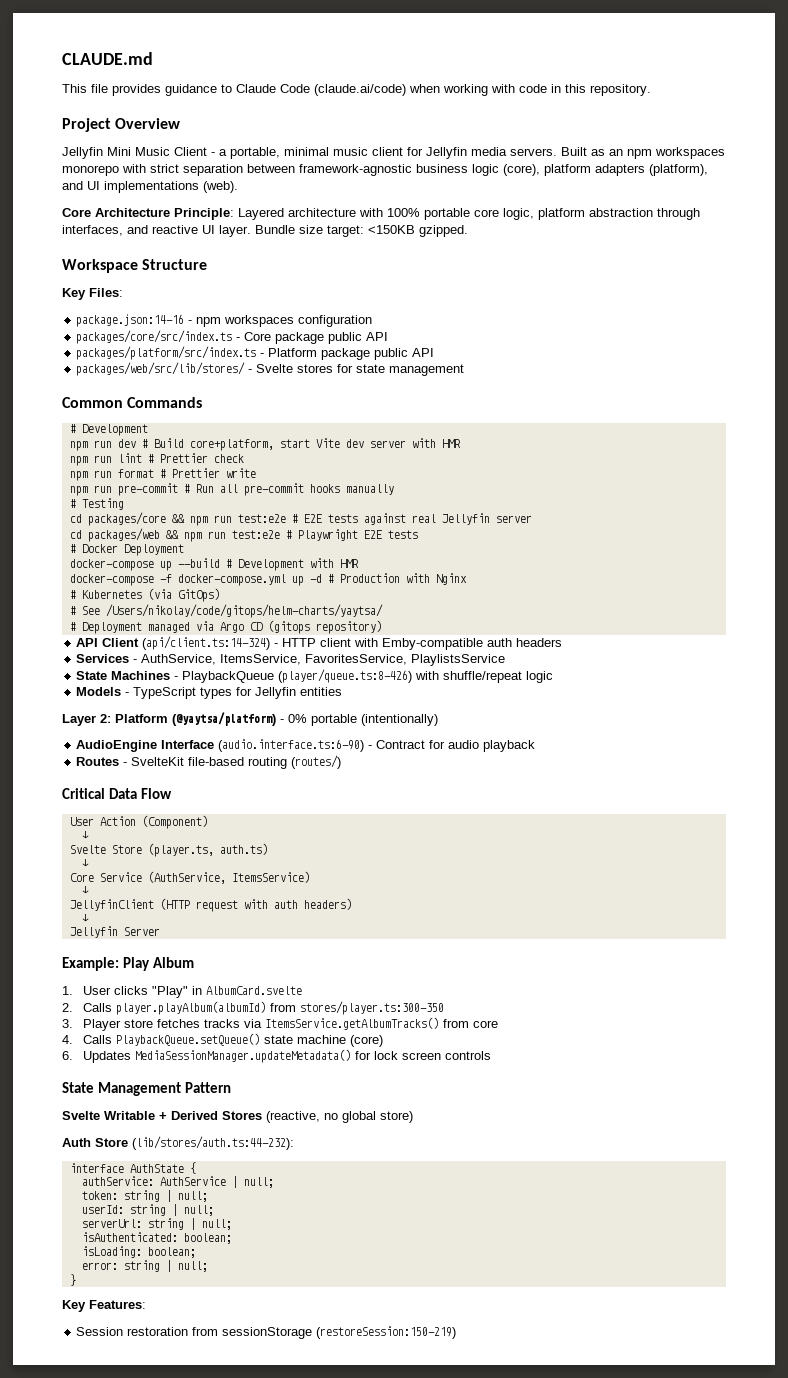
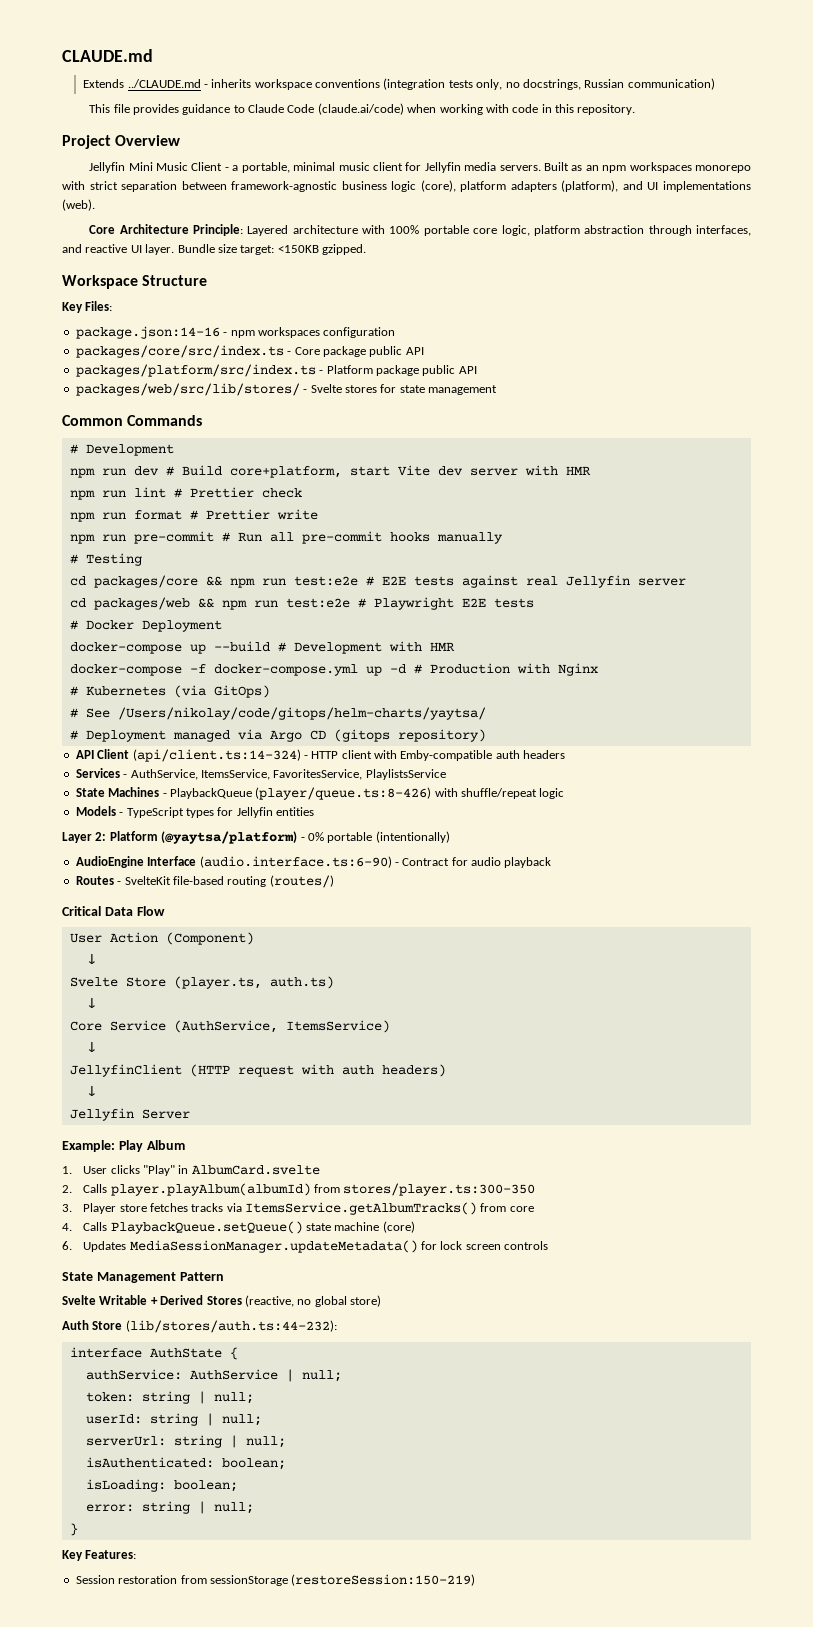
+ Extends ../CLAUDE.md - inherits workspace conventions (integration tests only, no docstrings, Russian communication)

